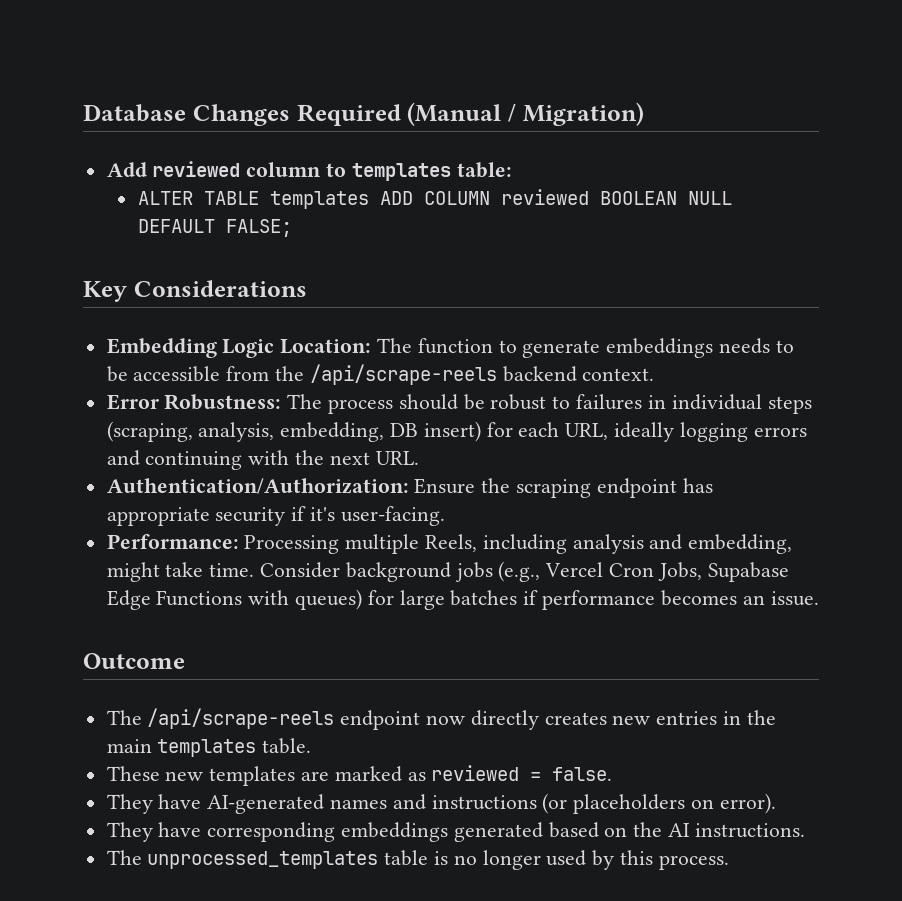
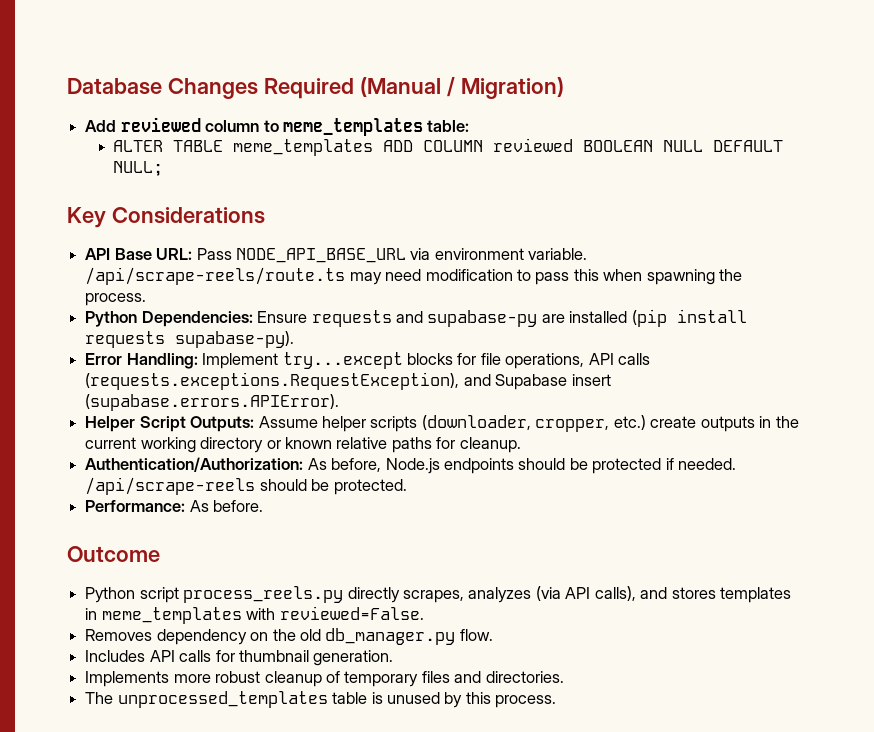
- Add reviewed column to templates table:
+ Add reviewed column to meme_templates table:
- ALTER TABLE templates ADD COLUMN reviewed BOOLEAN NULL DEFAULT FALSE;
+ ALTER TABLE meme_templates ADD COLUMN reviewed BOOLEAN NULL DEFAULT NULL;
- Embedding Logic Location: The function to generate embeddings needs to be accessible from the /api/scrape-reels backend context.
- Error Robustness: The process should be robust to failures in individual steps (scraping, analysis, embedding, DB insert) for each URL, ideally logging errors and continuing with the next URL.
- Authentication/Authorization: Ensure the scraping endpoint has appropriate security if it's user-facing.
- Performance: Processing multiple Reels, including analysis and embedding, might take time. Consider background jobs (e.g., Vercel Cron Jobs, Supabase Edge Functions with queues) for large batches if performance becomes an issue.
+ API Base URL: Pass NODE_API_BASE_URL via environment variable. /api/scrape-reels/route.ts may need modification to pass this when spawning the process.
+ Python Dependencies: Ensure requests and supabase-py are installed (pip install requests supabase-py).
+ Error Handling: Implement try...except blocks for file operations, API calls (requests.exceptions.RequestException), and Supabase insert (supabase.errors.APIError).
+ Helper Script Outputs: Assume helper scripts (downloader, cropper, etc.) create outputs in the current working directory or known relative paths for cleanup.
+ Authentication/Authorization: As before, Node.js endpoints should be protected if needed. /api/scrape-reels should be protected.
+ Performance: As before.
  Outcome
- The /api/scrape-reels endpoint now directly creates new entries in the main templates table.
- These new templates are marked as reviewed = false.
- They have AI-generated names and instructions (or placeholders on error).
- They have corresponding embeddings generated based on the AI instructions.
+ Python script process_reels.py directly scrapes, analyzes (via API calls), and stores templates in meme_templates with reviewed=False.
+ Removes dependency on the old db_manager.py flow.
+ Includes API calls for thumbnail generation.
+ Implements more robust cleanup of temporary files and directories.
- The unprocessed_templates table is no longer used by this process.
+ The unprocessed_templates table is unused by this process.

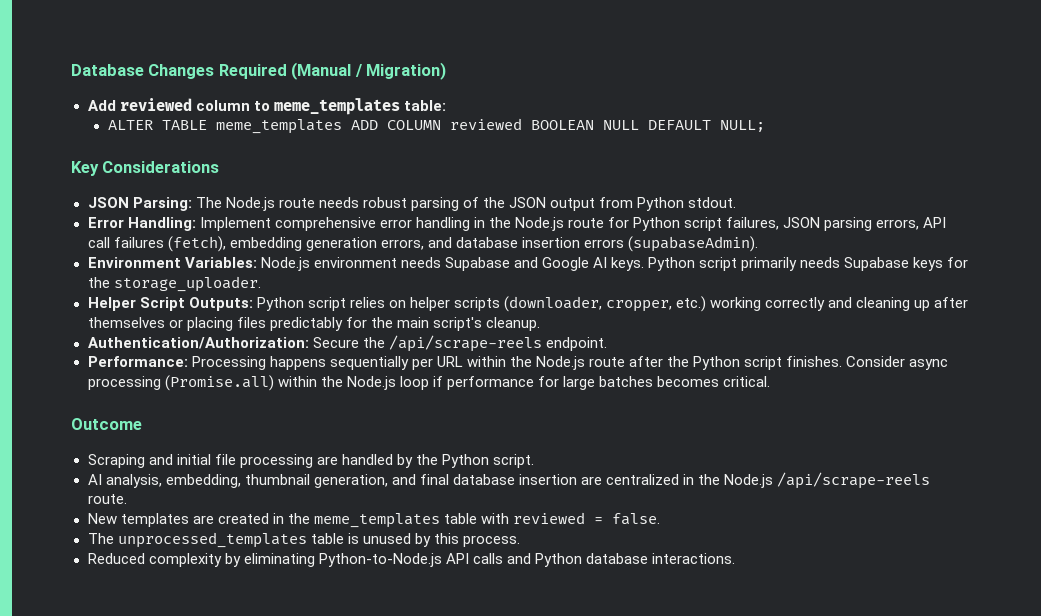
- API Base URL: Pass NODE_API_BASE_URL via environment variable. /api/scrape-reels/route.ts may need modification to pass this when spawning the process.
- Python Dependencies: Ensure requests and supabase-py are installed (pip install requests supabase-py).
- Error Handling: Implement try...except blocks for file operations, API calls (requests.exceptions.RequestException), and Supabase insert (supabase.errors.APIError).
+ JSON Parsing: The Node.js route needs robust parsing of the JSON output from Python stdout.
+ Error Handling: Implement comprehensive error handling in the Node.js route for Python script failures, JSON parsing errors, API call failures (fetch), embedding generation errors, and database insertion errors (supabaseAdmin).
+ Environment Variables: Node.js environment needs Supabase and Google AI keys. Python script primarily needs Supabase keys for the storage_uploader.
- Helper Script Outputs: Assume helper scripts (downloader, cropper, etc.) create outputs in the current working directory or known relative paths for cleanup.
- Authentication/Authorization: As before, Node.js endpoints should be protected if needed. /api/scrape-reels should be protected.
- Performance: As before.
+ Helper Script Outputs: Python script relies on helper scripts (downloader, cropper, etc.) working correctly and cleaning up after themselves or placing files predictably for the main script's cleanup.
+ Authentication/Authorization: Secure the /api/scrape-reels endpoint.
+ Performance: Processing happens sequentially per URL within the Node.js route after the Python script finishes. Consider async processing (Promise.all) within the Node.js loop if performance for large batches becomes critical.
  Outcome
- Python script process_reels.py directly scrapes, analyzes (via API calls), and stores templates in meme_templates with reviewed=False.
- Removes dependency on the old db_manager.py flow.
- Includes API calls for thumbnail generation.
- Implements more robust cleanup of temporary files and directories.
+ Scraping and initial file processing are handled by the Python script.
+ AI analysis, embedding, thumbnail generation, and final database insertion are centralized in the Node.js /api/scrape-reels route.
+ New templates are created in the meme_templates table with reviewed = false.
+ Reduced complexity by eliminating Python-to-Node.js API calls and Python database interactions.

